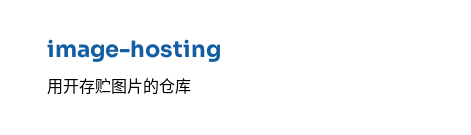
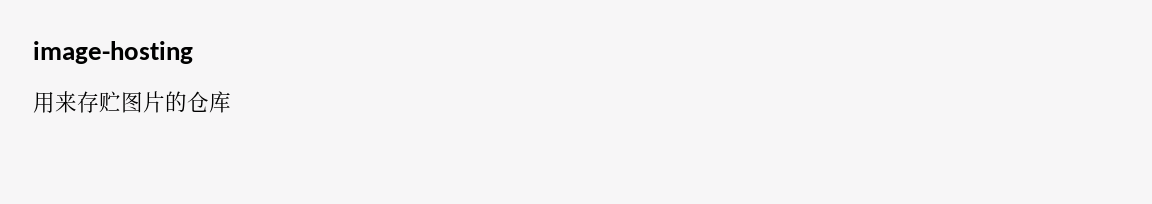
- 用开存贮图片的仓库
+ 用来存贮图片的仓库

